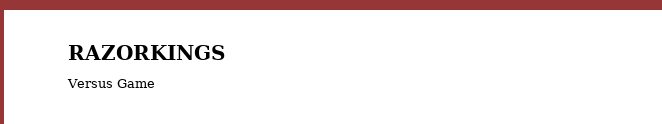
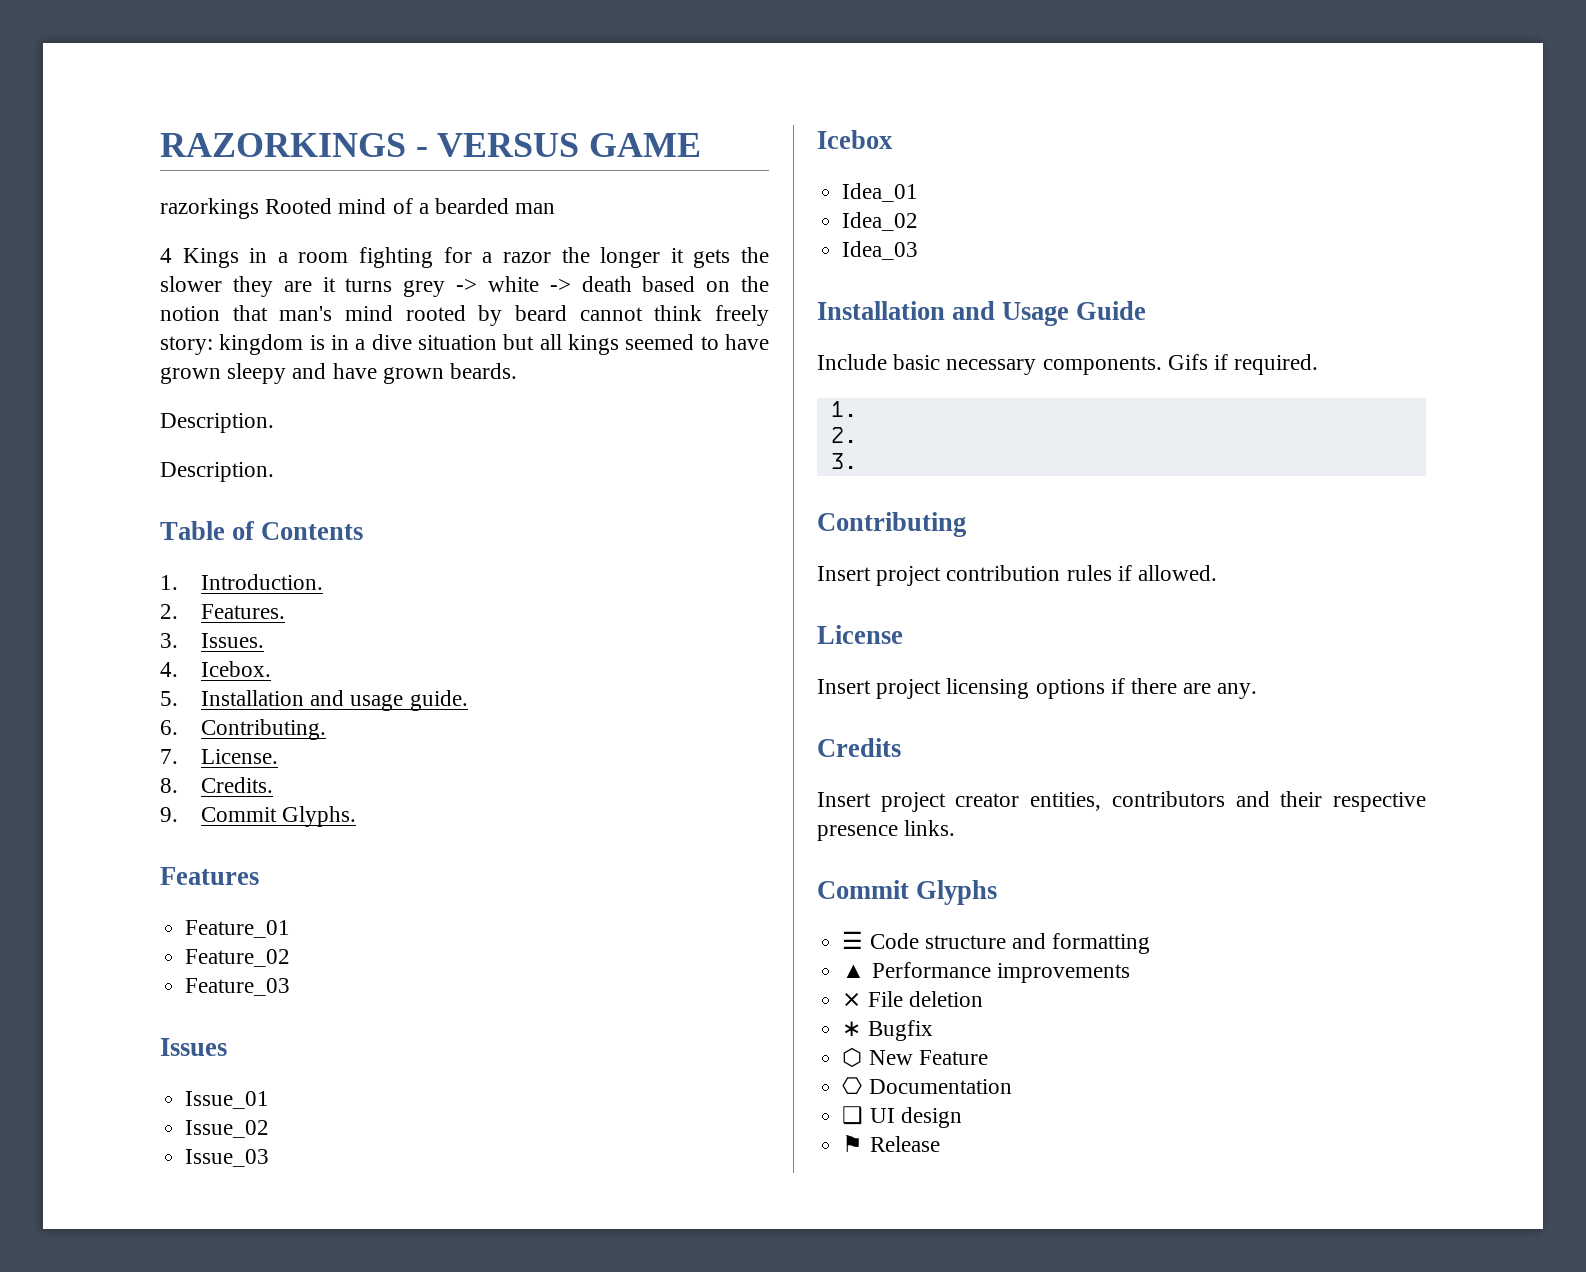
- RAZORKINGS
- Versus Game
+ RAZORKINGS - VERSUS GAME
+ razorkings Rooted mind of a bearded man
+ 4 Kings in a room fighting for a razor the longer it gets the slower they are it turns grey -> white -> death based on the notion that man's mind rooted by beard cannot think freely story: kingdom is in a dive situation but all kings seemed to have grown sleepy and have grown beards.
+ Description.
+ Description.
+ Table of Contents
+ 1. Introduction.
+ 2. Features.
+ 3. Issues.
+ 4. Icebox.
+ 5. Installation and usage guide.
+ 6. Contributing.
+ 7. License.
+ 8. Credits.
+ 9. Commit Glyphs.
+ Features
+ Feature_01
+ Feature_02
+ Feature_03
+ Issues
+ Issue_01
+ Issue_02
+ Issue_03
+ Icebox
+ Idea_01
+ Idea_02
+ Idea_03
+ Installation and Usage Guide
+ Include basic necessary components. Gifs if required.
+ 1.
+ 2.
+ 3.
+ Contributing
+ Insert project contribution rules if allowed.
+ License
+ Insert project licensing options if there are any.
+ Credits
+ Insert project creator entities, contributors and their respective presence links.
+ Commit Glyphs
+ ☰ Code structure and formatting
+ ▲ Performance improvements
+ ⨯ File deletion
+ ∗ Bugfix
+ ⬡ New Feature
+ ⎔ Documentation
+ ❑ UI design
+ ⚑ Release

